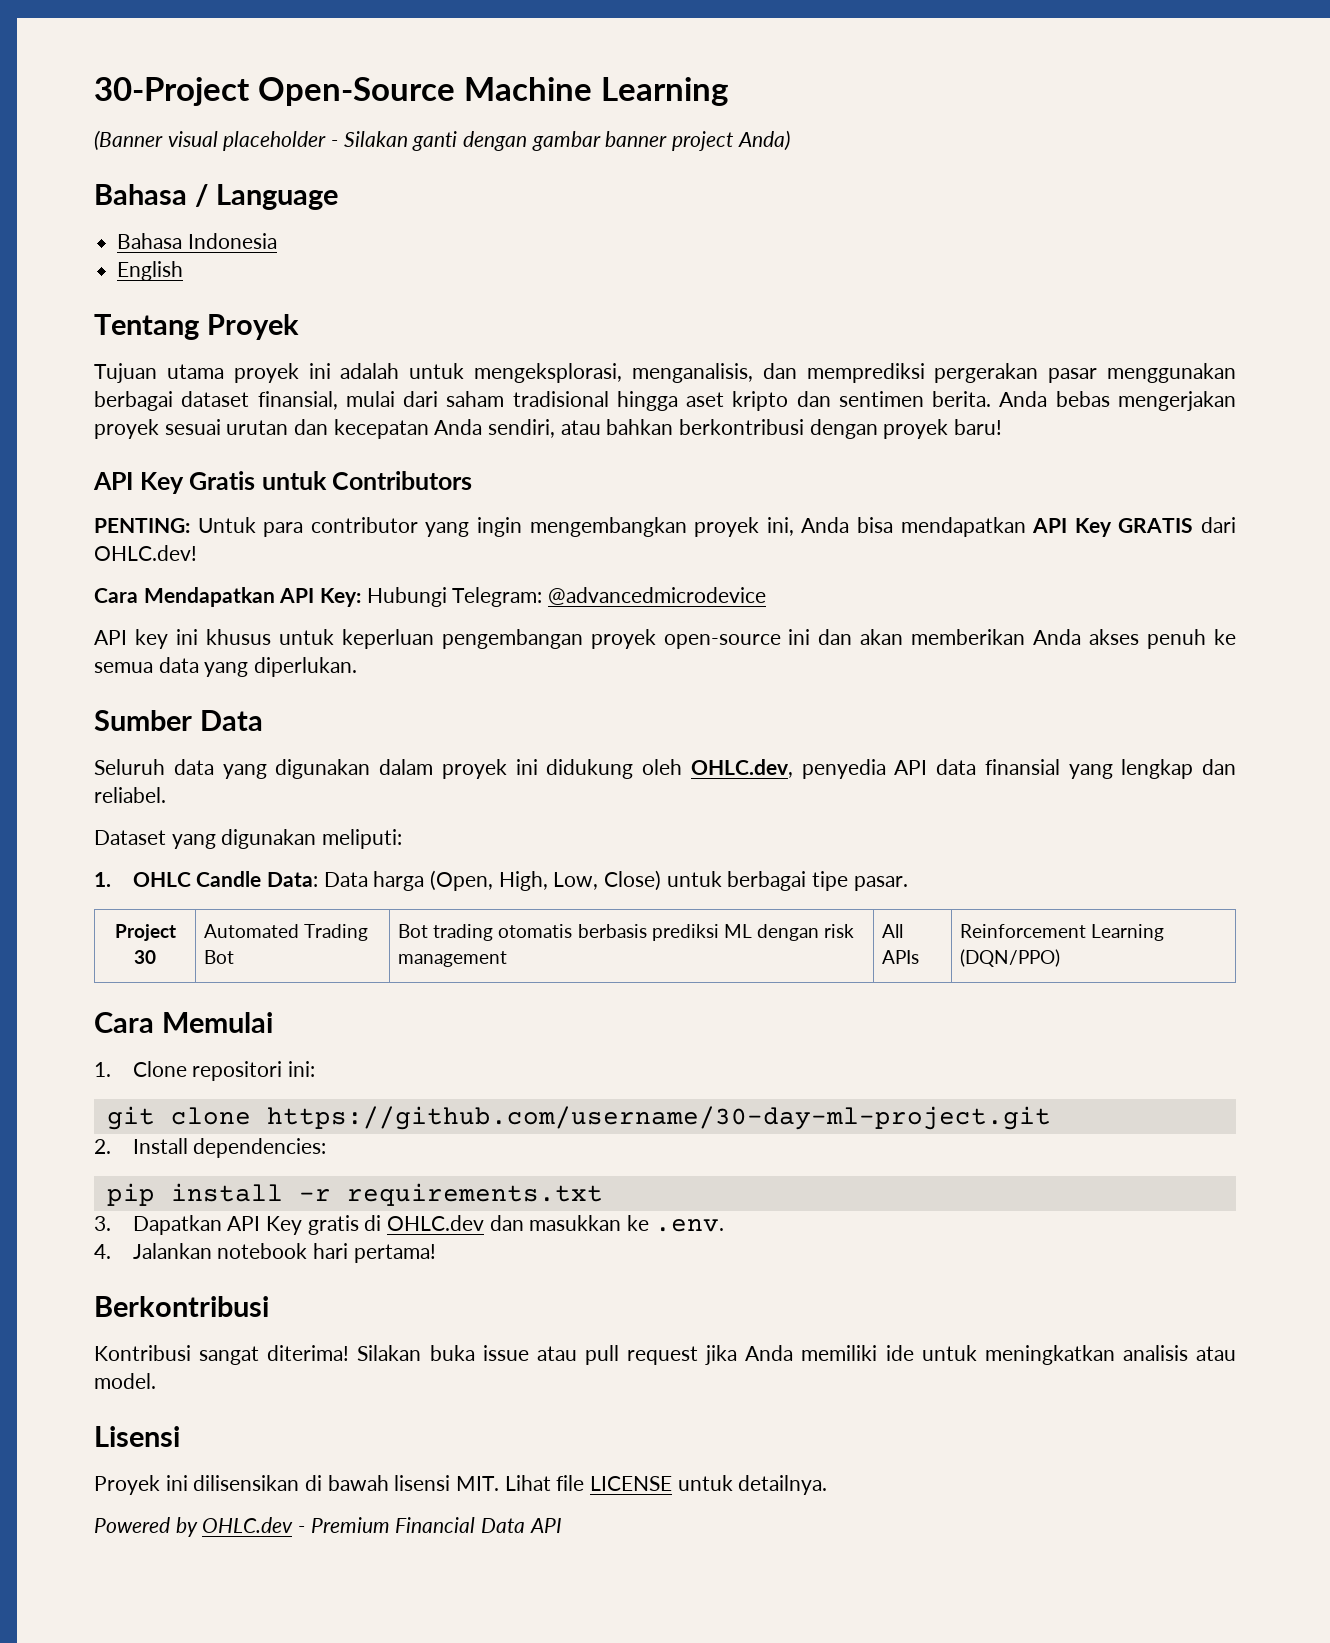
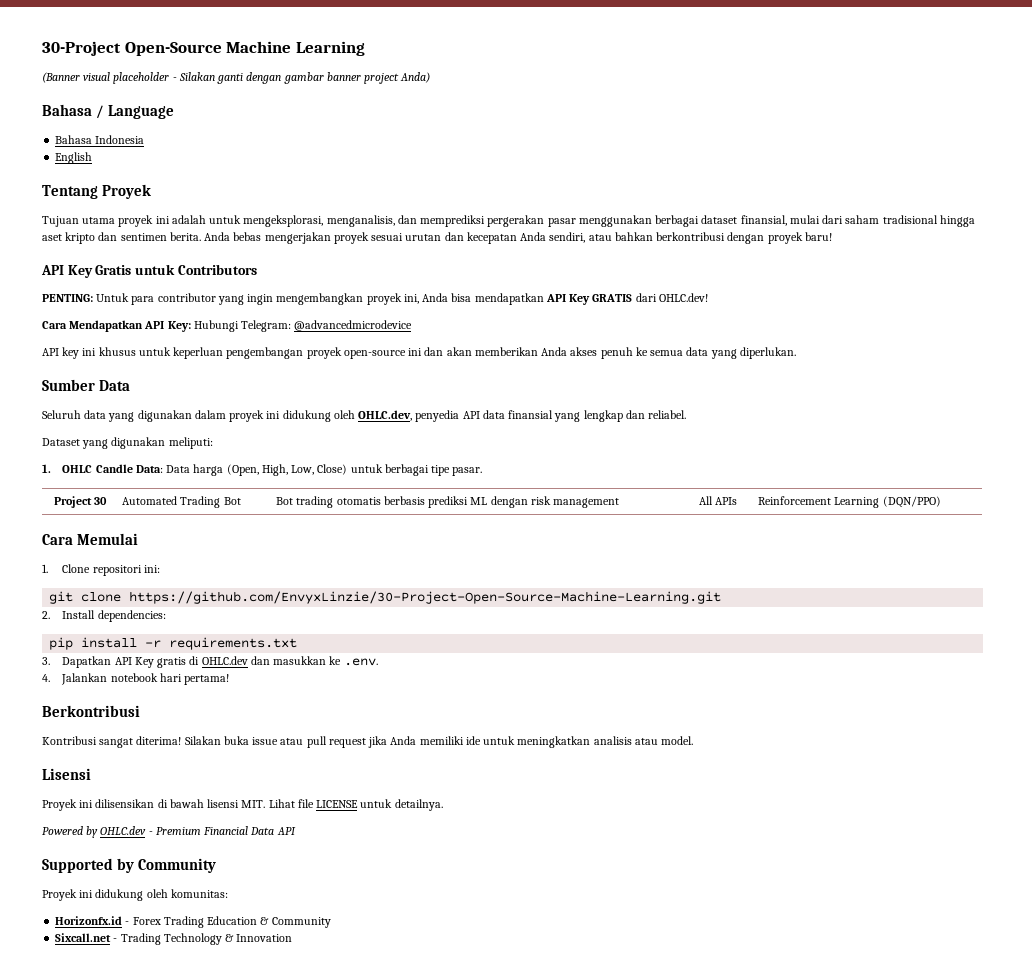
- git clone https://github.com/username/30-day-ml-project.git
+ git clone https://github.com/EnvyxLinzie/30-Project-Open-Source-Machine-Learning.git
+ Supported by Community
+ Proyek ini didukung oleh komunitas:
+ Horizonfx.id - Forex Trading Education & Community
+ Sixcall.net - Trading Technology & Innovation

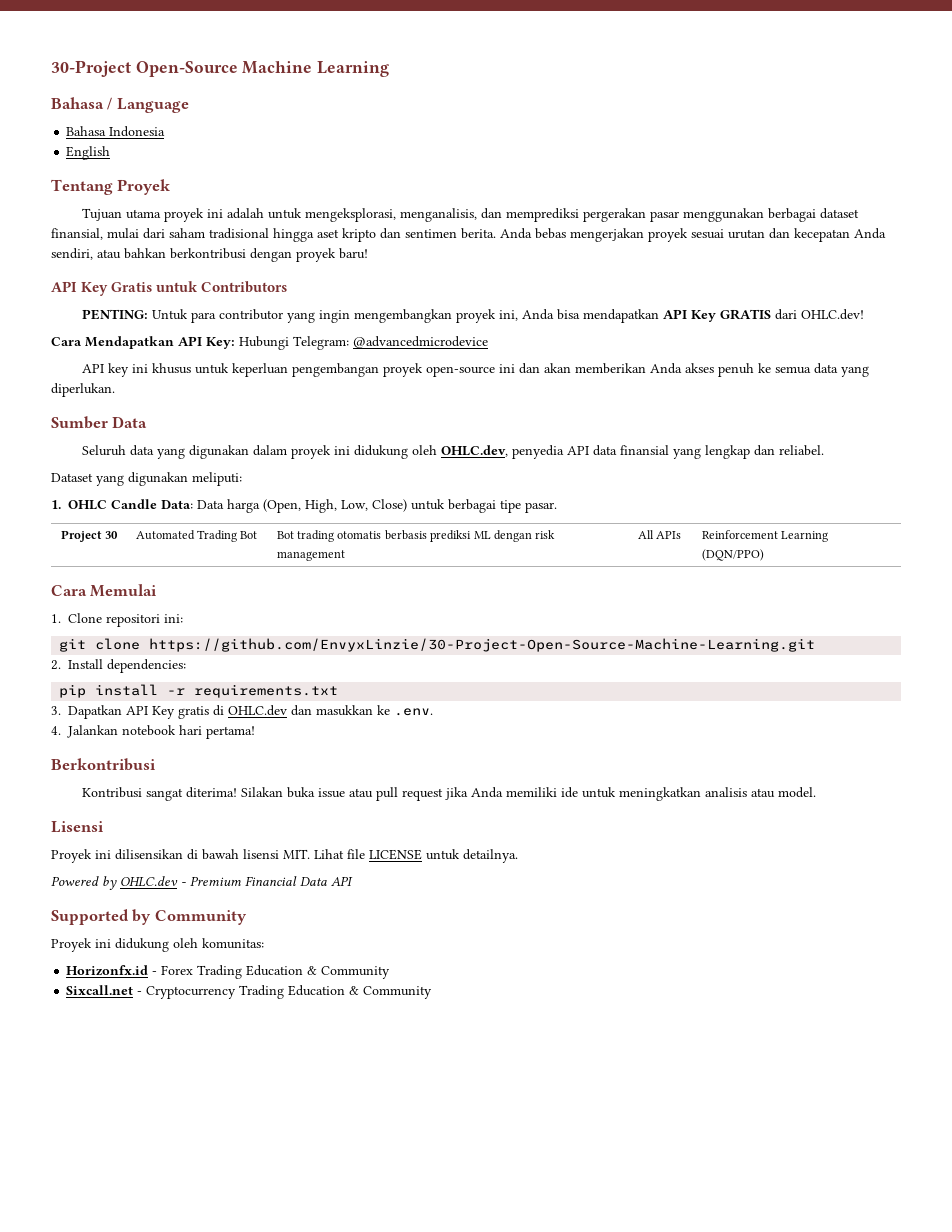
- (Banner visual placeholder - Silakan ganti dengan gambar banner project Anda)
- Sixcall.net - Trading Technology & Innovation
+ Sixcall.net - Cryptocurrency Trading Education & Community

